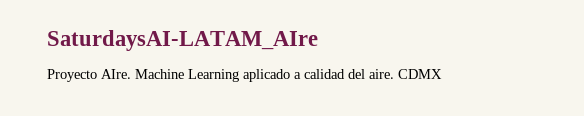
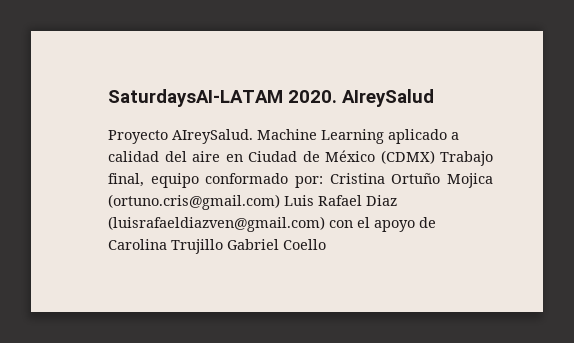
- SaturdaysAI-LATAM_AIre
+ SaturdaysAI-LATAM 2020. AIreySalud
- Proyecto AIre.
+ Proyecto AIreySalud.
- Machine Learning aplicado a calidad del aire. CDMX
+ Machine Learning aplicado a calidad del aire en Ciudad de México (CDMX) Trabajo final, equipo conformado por: Cristina Ortuño Mojica (ortuno.cris@gmail.com) Luis Rafael Diaz (luisrafaeldiazven@gmail.com) con el apoyo de Carolina Trujillo Gabriel Coello

